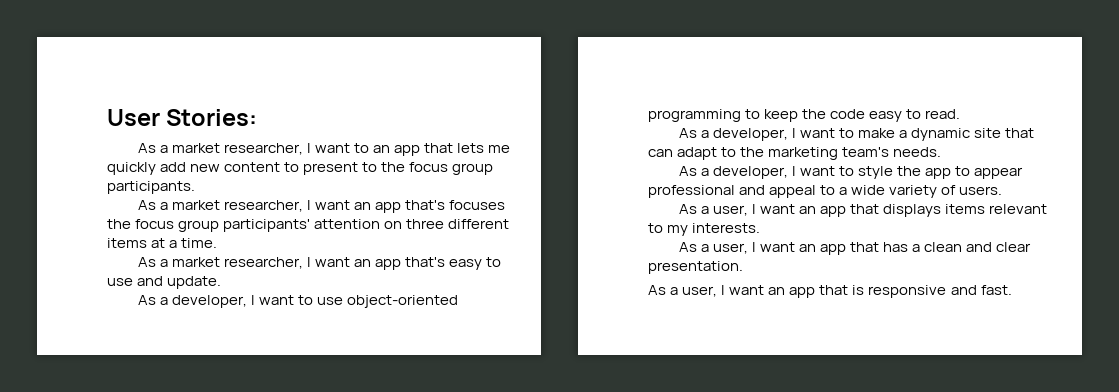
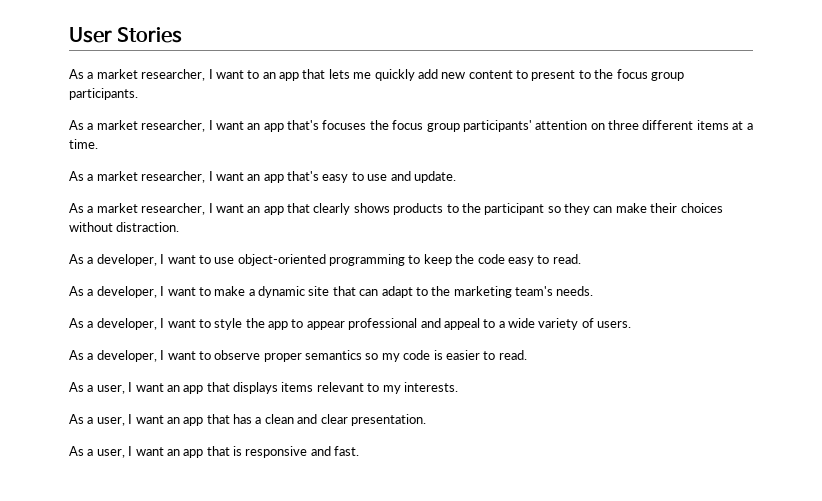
- User Stories:
+ User Stories
+ As a market researcher, I want an app that clearly shows products to the participant so they can make their choices without distraction.
+ As a developer, I want to observe proper semantics so my code is easier to read.

